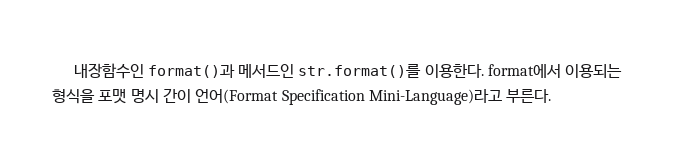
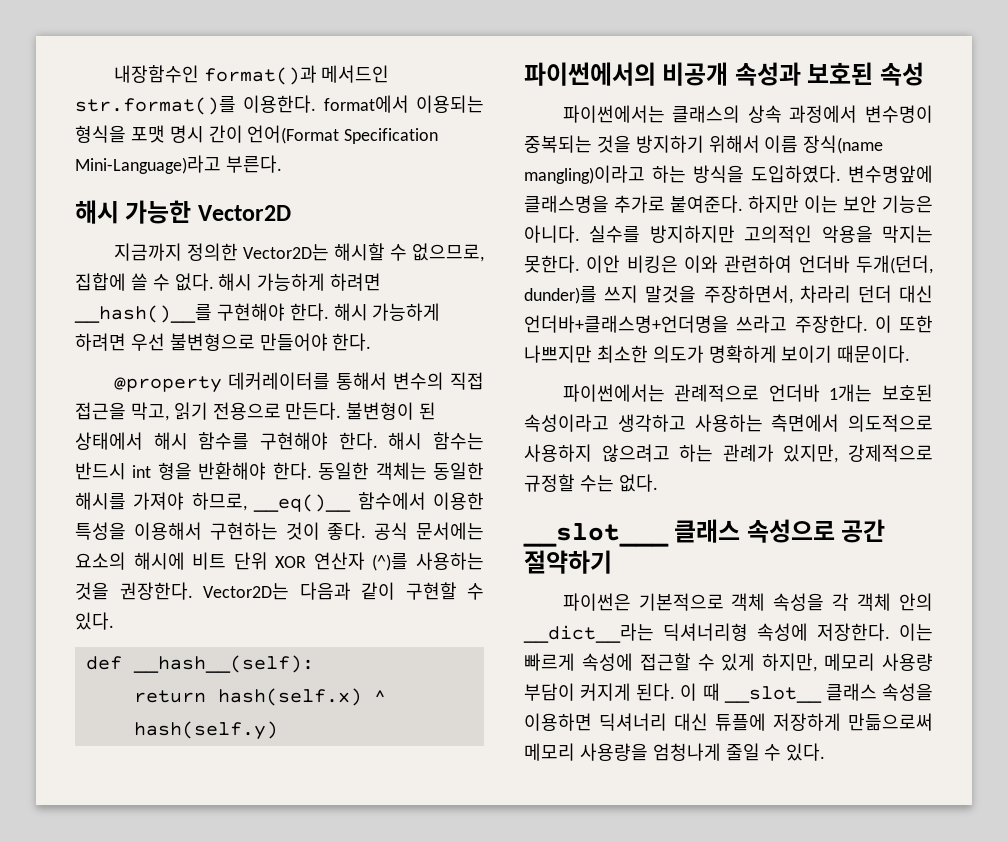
+ 해시 가능한 Vector2D
+ 지금까지 정의한 Vector2D는 해시할 수 없으므로, 집합에 쓸 수 없다. 해시 가능하게 하려면 __hash()__를 구현해야 한다. 해시 가능하게 하려면 우선 불변형으로 만들어야 한다.
+ @property 데커레이터를 통해서 변수의 직접 접근을 막고, 읽기 전용으로 만든다. 불변형이 된 상태에서 해시 함수를 구현해야 한다. 해시 함수는 반드시 int 형을 반환해야 한다. 동일한 객체는 동일한 해시를 가져야 하므로, __eq()__ 함수에서 이용한 특성을 이용해서 구현하는 것이 좋다. 공식 문서에는 요소의 해시에 비트 단위 XOR 연산자 (^)를 사용하는 것을 권장한다. Vector2D는 다음과 같이 구현할 수 있다.
+ def __hash__(self):
+ return hash(self.x) ^ hash(self.y)
+ 파이썬에서의 비공개 속성과 보호된 속성
+ 파이썬에서는 클래스의 상속 과정에서 변수명이 중복되는 것을 방지하기 위해서 이름 장식(name mangling)이라고 하는 방식을 도입하였다. 변수명앞에 클래스명을 추가로 붙여준다. 하지만 이는 보안 기능은 아니다. 실수를 방지하지만 고의적인 악용을 막지는 못한다. 이안 비킹은 이와 관련하여 언더바 두개(던더, dunder)를 쓰지 말것을 주장하면서, 차라리 던더 대신 언더바+클래스명+언더명을 쓰라고 주장한다. 이 또한 나쁘지만 최소한 의도가 명확하게 보이기 때문이다.
+ 파이썬에서는 관례적으로 언더바 1개는 보호된 속성이라고 생각하고 사용하는 측면에서 의도적으로 사용하지 않으려고 하는 관례가 있지만, 강제적으로 규정할 수는 없다.
+ __slot___ 클래스 속성으로 공간 절약하기
+ 파이썬은 기본적으로 객체 속성을 각 객체 안의 __dict__라는 딕셔너리형 속성에 저장한다. 이는 빠르게 속성에 접근할 수 있게 하지만, 메모리 사용량 부담이 커지게 된다. 이 때 __slot__ 클래스 속성을 이용하면 딕셔너리 대신 튜플에 저장하게 만듦으로써 메모리 사용량을 엄청나게 줄일 수 있다.

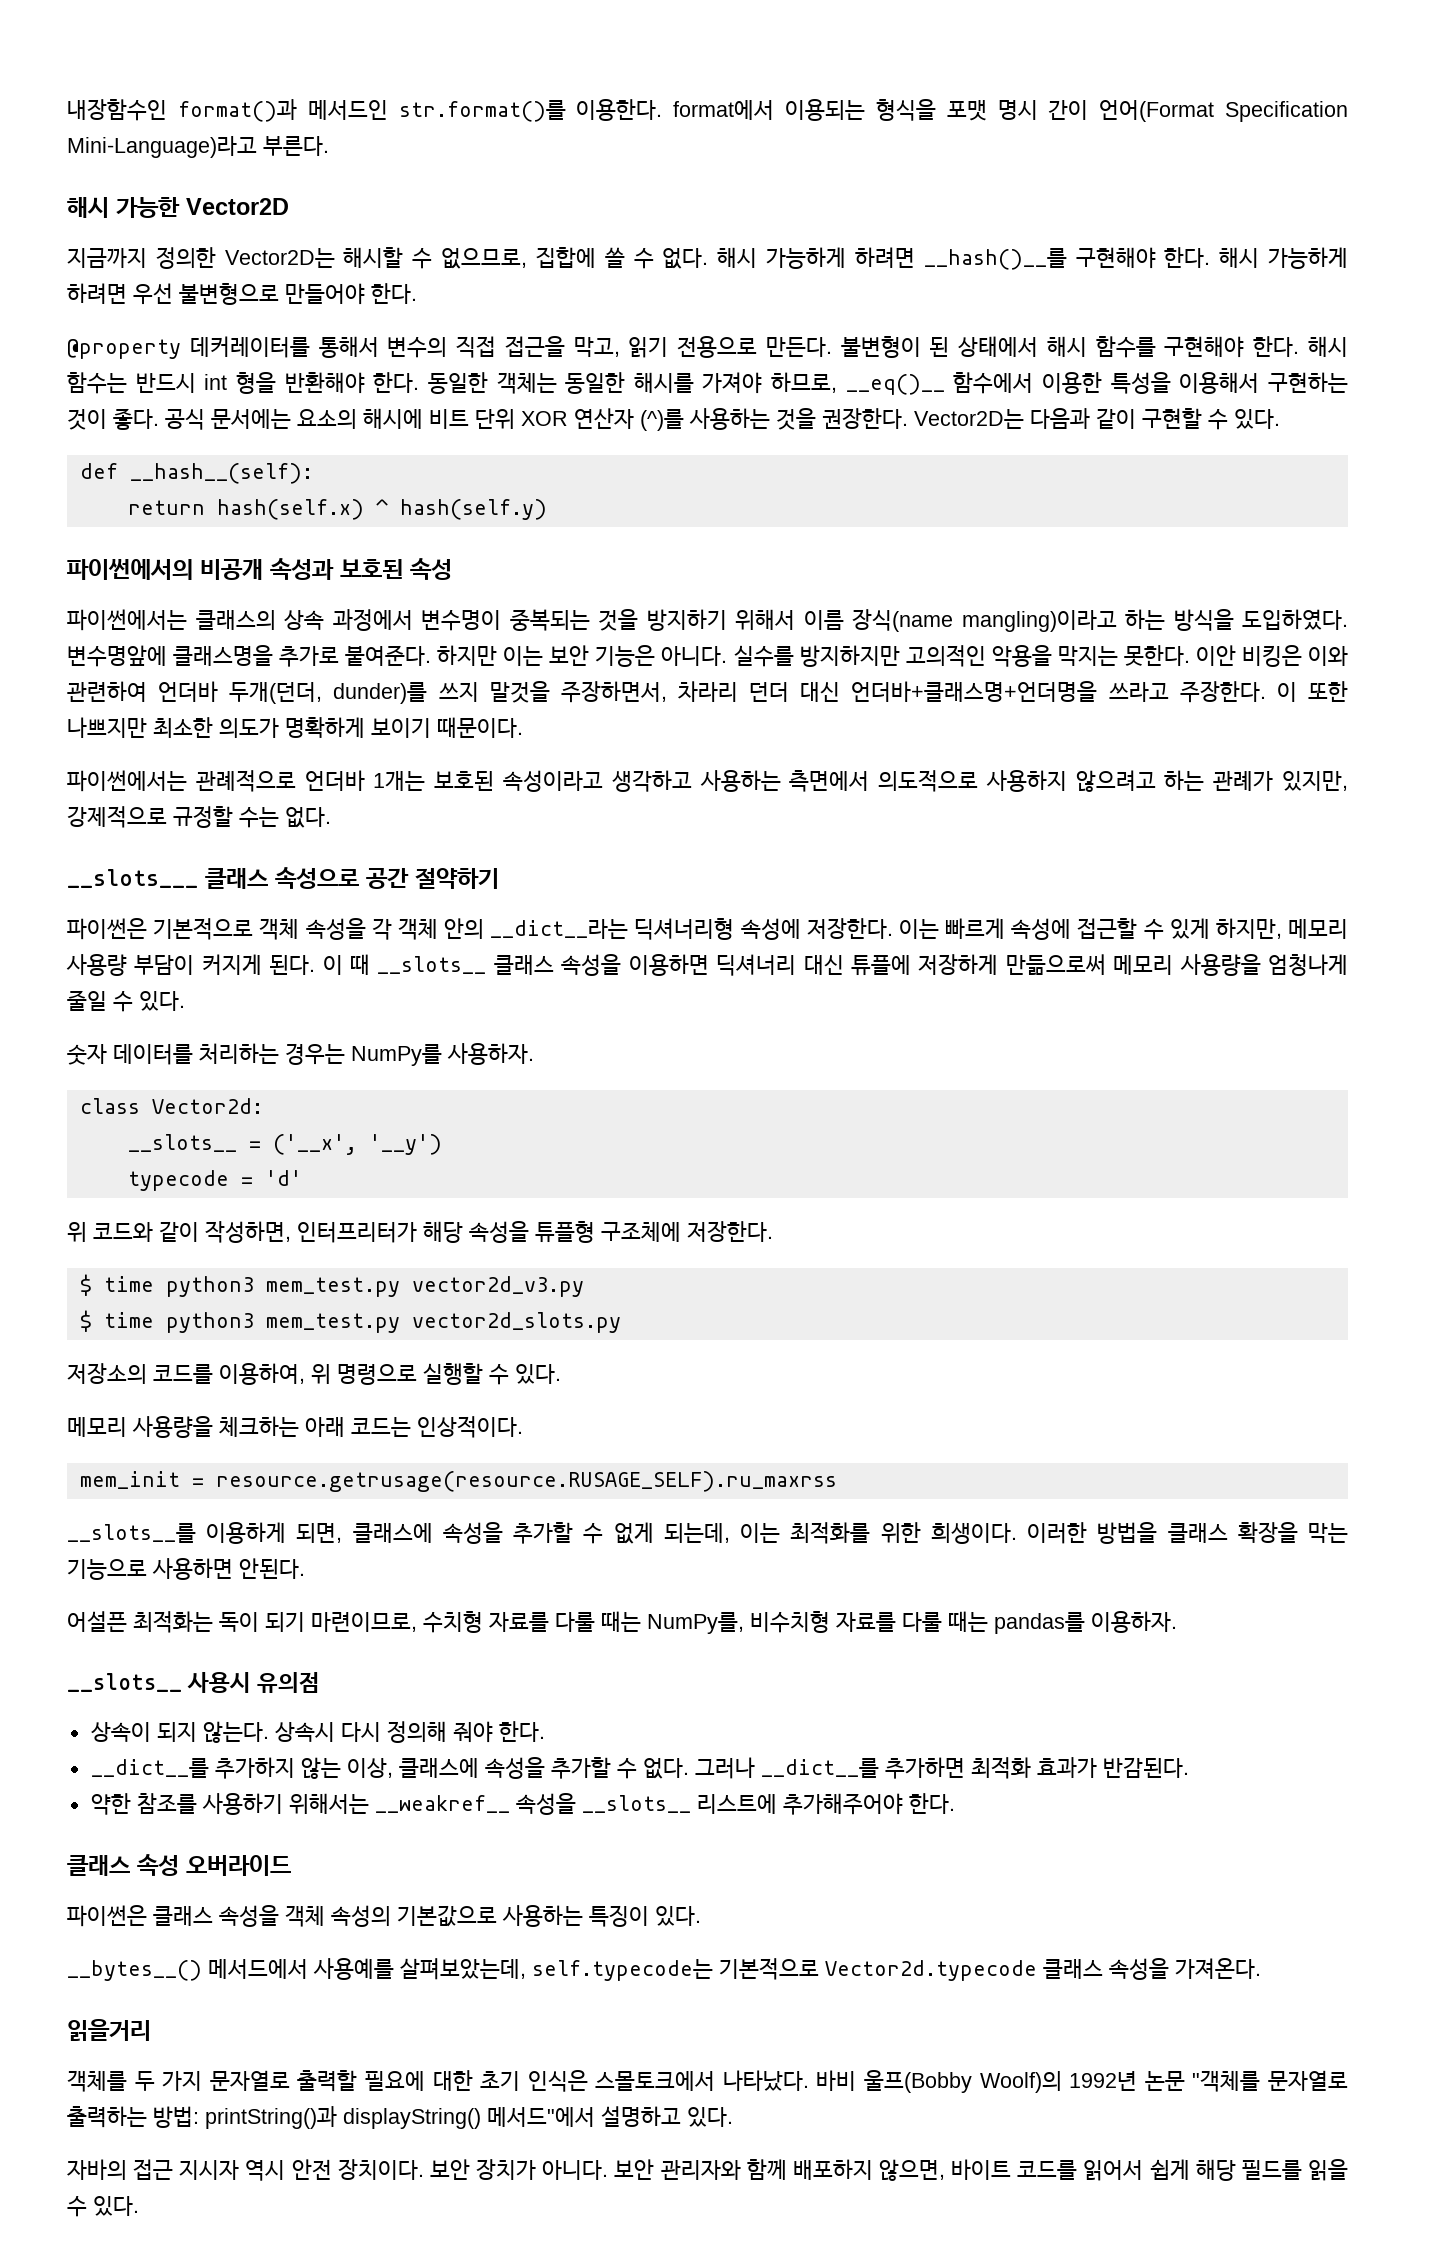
- __slot___ 클래스 속성으로 공간 절약하기
+ __slots___ 클래스 속성으로 공간 절약하기
- 이 때 __slot__ 클래스 속성을 이용하면 딕셔너리 대신 튜플에 저장하게 만듦으로써 메모리 사용량을 엄청나게 줄일 수 있다.
+ 이 때 __slots__ 클래스 속성을 이용하면 딕셔너리 대신 튜플에 저장하게 만듦으로써 메모리 사용량을 엄청나게 줄일 수 있다.
+ 숫자 데이터를 처리하는 경우는 NumPy를 사용하자.
+ class Vector2d:
+ __slots__ = ('__x', '__y')
+ typecode = 'd'
+ 위 코드와 같이 작성하면, 인터프리터가 해당 속성을 튜플형 구조체에 저장한다.
+ $ time python3 mem_test.py vector2d_v3.py
+ $ time python3 mem_test.py vector2d_slots.py
+ 저장소의 코드를 이용하여, 위 명령으로 실행할 수 있다.
+ 메모리 사용량을 체크하는 아래 코드는 인상적이다.
+ mem_init = resource.getrusage(resource.RUSAGE_SELF).ru_maxrss
+ __slots__를 이용하게 되면, 클래스에 속성을 추가할 수 없게 되는데, 이는 최적화를 위한 희생이다. 이러한 방법을 클래스 확장을 막는 기능으로 사용하면 안된다.
+ 어설픈 최적화는 독이 되기 마련이므로, 수치형 자료를 다룰 때는 NumPy를, 비수치형 자료를 다룰 때는 pandas를 이용하자.
+ __slots__ 사용시 유의점
+ 상속이 되지 않는다. 상속시 다시 정의해 줘야 한다.
+ __dict__를 추가하지 않는 이상, 클래스에 속성을 추가할 수 없다. 그러나 __dict__를 추가하면 최적화 효과가 반감된다.
+ 약한 참조를 사용하기 위해서는 __weakref__ 속성을 __slots__ 리스트에 추가해주어야 한다.
+ 클래스 속성 오버라이드
+ 파이썬은 클래스 속성을 객체 속성의 기본값으로 사용하는 특징이 있다.
+ __bytes__() 메서드에서 사용예를 살펴보았는데, self.typecode는 기본적으로 Vector2d.typecode 클래스 속성을 가져온다.
+ 읽을거리
+ 객체를 두 가지 문자열로 출력할 필요에 대한 초기 인식은 스몰토크에서 나타났다. 바비 울프(Bobby Woolf)의 1992년 논문 "객체를 문자열로 출력하는 방법: printString()과 displayString() 메서드"에서 설명하고 있다.
+ 자바의 접근 지시자 역시 안전 장치이다. 보안 장치가 아니다. 보안 관리자와 함께 배포하지 않으면, 바이트 코드를 읽어서 쉽게 해당 필드를 읽을 수 있다.

